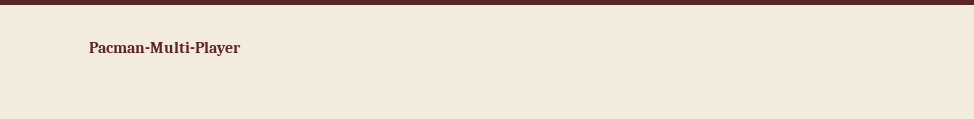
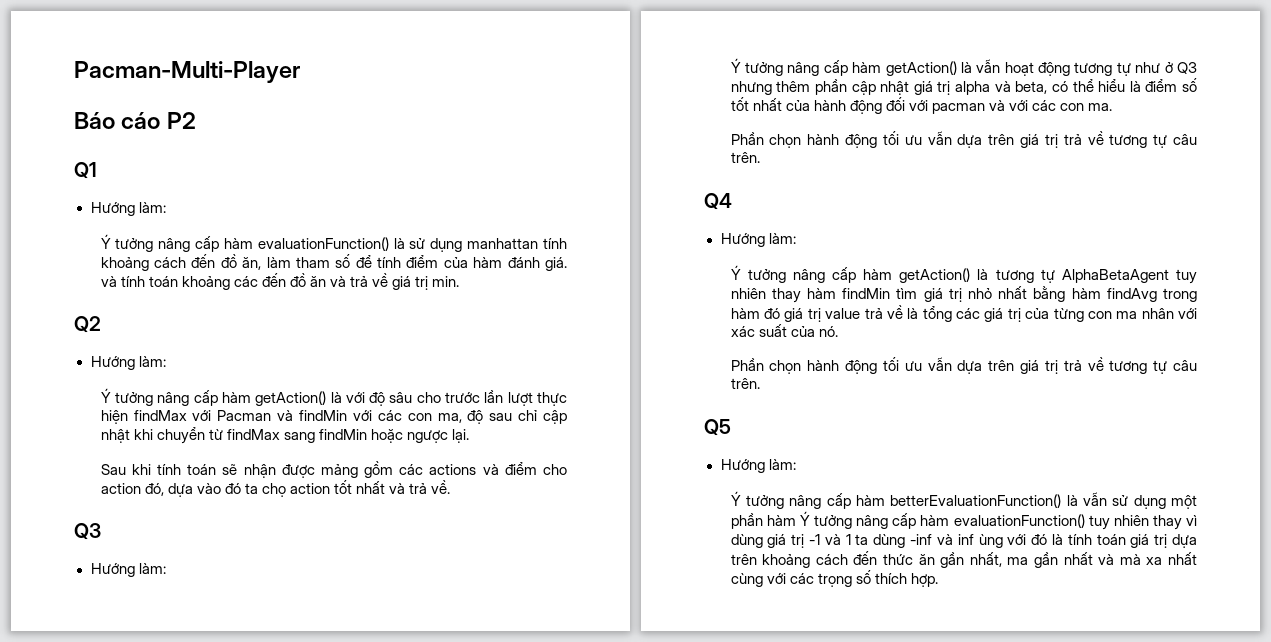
+ Báo cáo P2
+ Q1
+ Hướng làm:
+ Ý tưởng nâng cấp hàm evaluationFunction() là sử dụng manhattan tính khoảng cách đến đồ ăn, làm tham số để tính điểm của hàm đánh giá. và tính toán khoảng các đến đồ ăn và trả về giá trị min.
+ Q2
+ Hướng làm:
+ Ý tưởng nâng cấp hàm getAction() là với độ sâu cho trước lần lượt thực hiện findMax với Pacman và findMin với các con ma, độ sau chỉ cập nhật khi chuyển từ findMax sang findMin hoặc ngược lại.
+ Sau khi tính toán sẽ nhận được mảng gồm các actions và điểm cho action đó, dựa vào đó ta chọ action tốt nhất và trả về.
+ Q3
+ Hướng làm:
+ Ý tưởng nâng cấp hàm getAction() là vẫn hoạt động tương tự như ở Q3 nhưng thêm phần cập nhật giá trị alpha và beta, có thể hiểu là điểm số tốt nhất của hành động đối với pacman và với các con ma.
+ Phần chọn hành động tối ưu vẫn dựa trên giá trị trả về tương tự câu trên.
+ Q4
+ Hướng làm:
+ Ý tưởng nâng cấp hàm getAction() là tương tự AlphaBetaAgent tuy nhiên thay hàm findMin tìm giá trị nhỏ nhất bằng hàm findAvg trong hàm đó giá trị value trả về là tổng các giá trị của từng con ma nhân với xác suất của nó.
+ Phần chọn hành động tối ưu vẫn dựa trên giá trị trả về tương tự câu trên.
+ Q5
+ Hướng làm:
+ Ý tưởng nâng cấp hàm betterEvaluationFunction() là vẫn sử dụng một phần hàm Ý tưởng nâng cấp hàm evaluationFunction() tuy nhiên thay vì dùng giá trị -1 và 1 ta dùng -inf và inf ùng với đó là tính toán giá trị dựa trên khoảng cách đến thức ăn gần nhất, ma gần nhất và mà xa nhất cùng với các trọng số thích hợp.

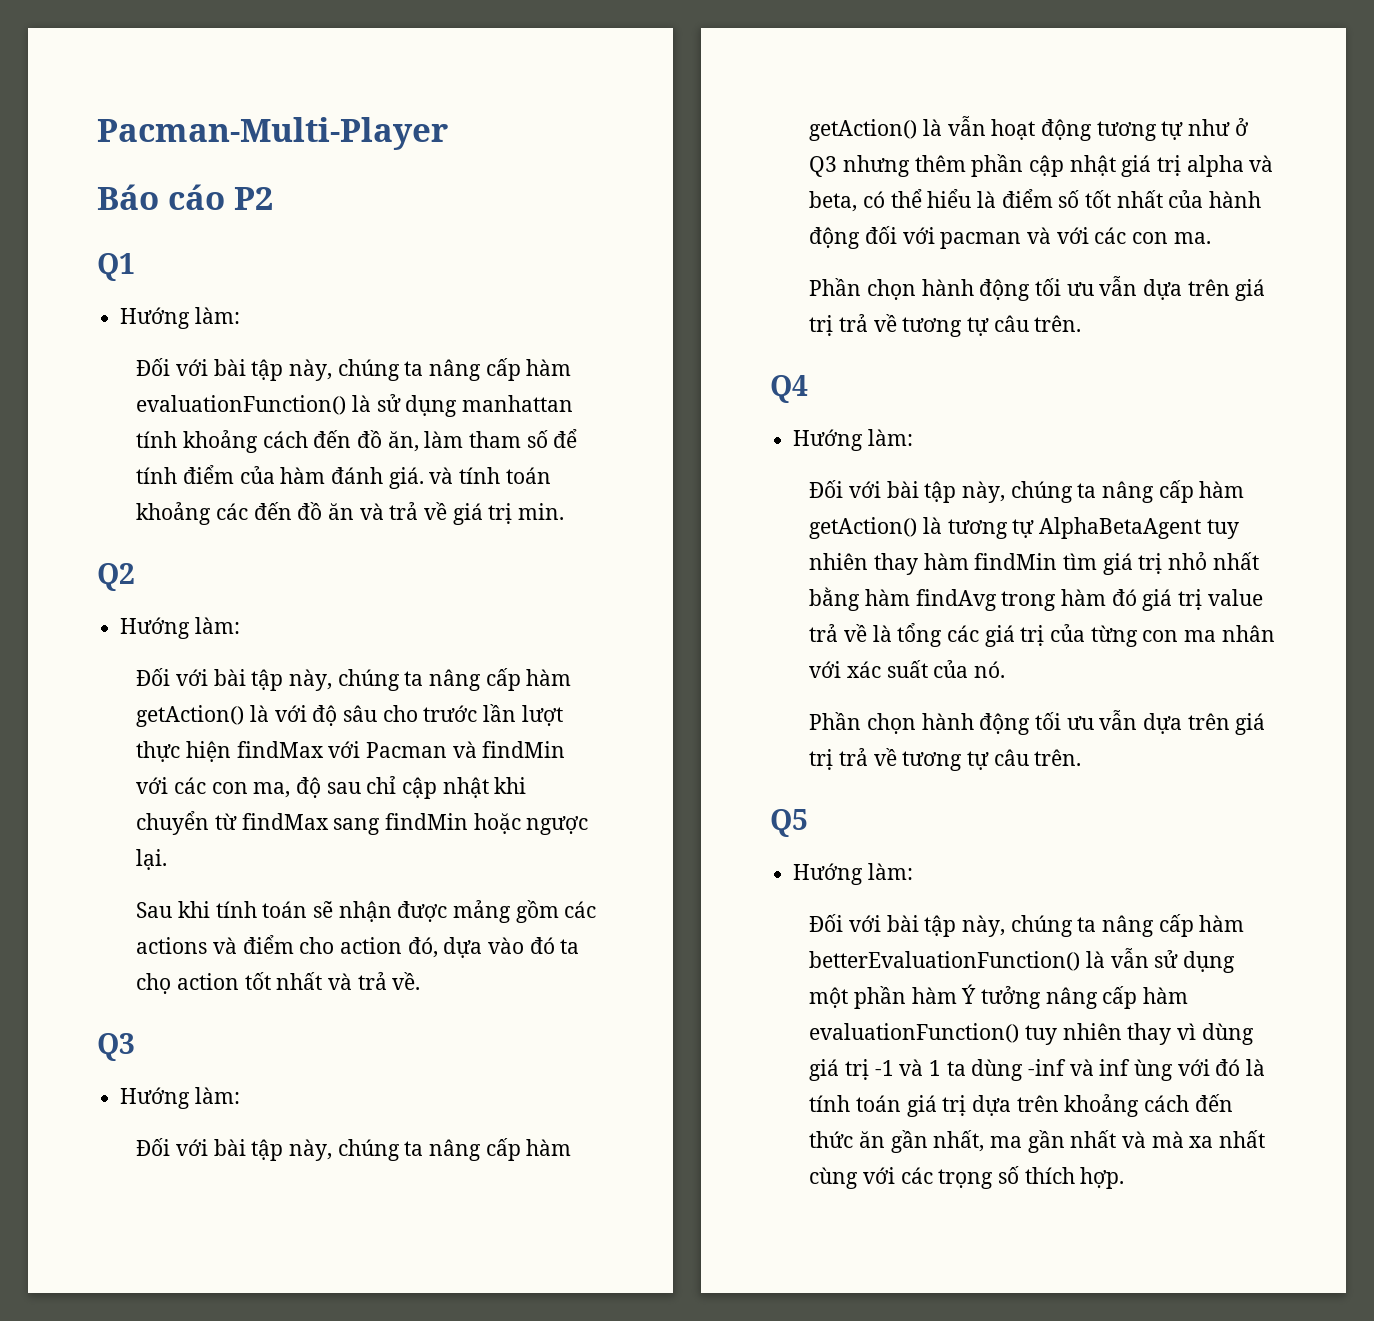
- Ý tưởng nâng cấp hàm evaluationFunction() là sử dụng manhattan tính khoảng cách đến đồ ăn, làm tham số để tính điểm của hàm đánh giá. và tính toán khoảng các đến đồ ăn và trả về giá trị min.
+ Đối với bài tập này, chúng ta nâng cấp hàm evaluationFunction() là sử dụng manhattan tính khoảng cách đến đồ ăn, làm tham số để tính điểm của hàm đánh giá. và tính toán khoảng các đến đồ ăn và trả về giá trị min.
- Ý tưởng nâng cấp hàm getAction() là với độ sâu cho trước lần lượt thực hiện findMax với Pacman và findMin với các con ma, độ sau chỉ cập nhật khi chuyển từ findMax sang findMin hoặc ngược lại.
+ Đối với bài tập này, chúng ta nâng cấp hàm getAction() là với độ sâu cho trước lần lượt thực hiện findMax với Pacman và findMin với các con ma, độ sau chỉ cập nhật khi chuyển từ findMax sang findMin hoặc ngược lại.
- Ý tưởng nâng cấp hàm getAction() là vẫn hoạt động tương tự như ở Q3 nhưng thêm phần cập nhật giá trị alpha và beta, có thể hiểu là điểm số tốt nhất của hành động đối với pacman và với các con ma.
+ Đối với bài tập này, chúng ta nâng cấp hàm getAction() là vẫn hoạt động tương tự như ở Q3 nhưng thêm phần cập nhật giá trị alpha và beta, có thể hiểu là điểm số tốt nhất của hành động đối với pacman và với các con ma.
- Ý tưởng nâng cấp hàm getAction() là tương tự AlphaBetaAgent tuy nhiên thay hàm findMin tìm giá trị nhỏ nhất bằng hàm findAvg trong hàm đó giá trị value trả về là tổng các giá trị của từng con ma nhân với xác suất của nó.
+ Đối với bài tập này, chúng ta nâng cấp hàm getAction() là tương tự AlphaBetaAgent tuy nhiên thay hàm findMin tìm giá trị nhỏ nhất bằng hàm findAvg trong hàm đó giá trị value trả về là tổng các giá trị của từng con ma nhân với xác suất của nó.
- Ý tưởng nâng cấp hàm betterEvaluationFunction() là vẫn sử dụng một phần hàm Ý tưởng nâng cấp hàm evaluationFunction() tuy nhiên thay vì dùng giá trị -1 và 1 ta dùng -inf và inf ùng với đó là tính toán giá trị dựa trên khoảng cách đến thức ăn gần nhất, ma gần nhất và mà xa nhất cùng với các trọng số thích hợp.
+ Đối với bài tập này, chúng ta nâng cấp hàm betterEvaluationFunction() là vẫn sử dụng một phần hàm Ý tưởng nâng cấp hàm evaluationFunction() tuy nhiên thay vì dùng giá trị -1 và 1 ta dùng -inf và inf ùng với đó là tính toán giá trị dựa trên khoảng cách đến thức ăn gần nhất, ma gần nhất và mà xa nhất cùng với các trọng số thích hợp.

